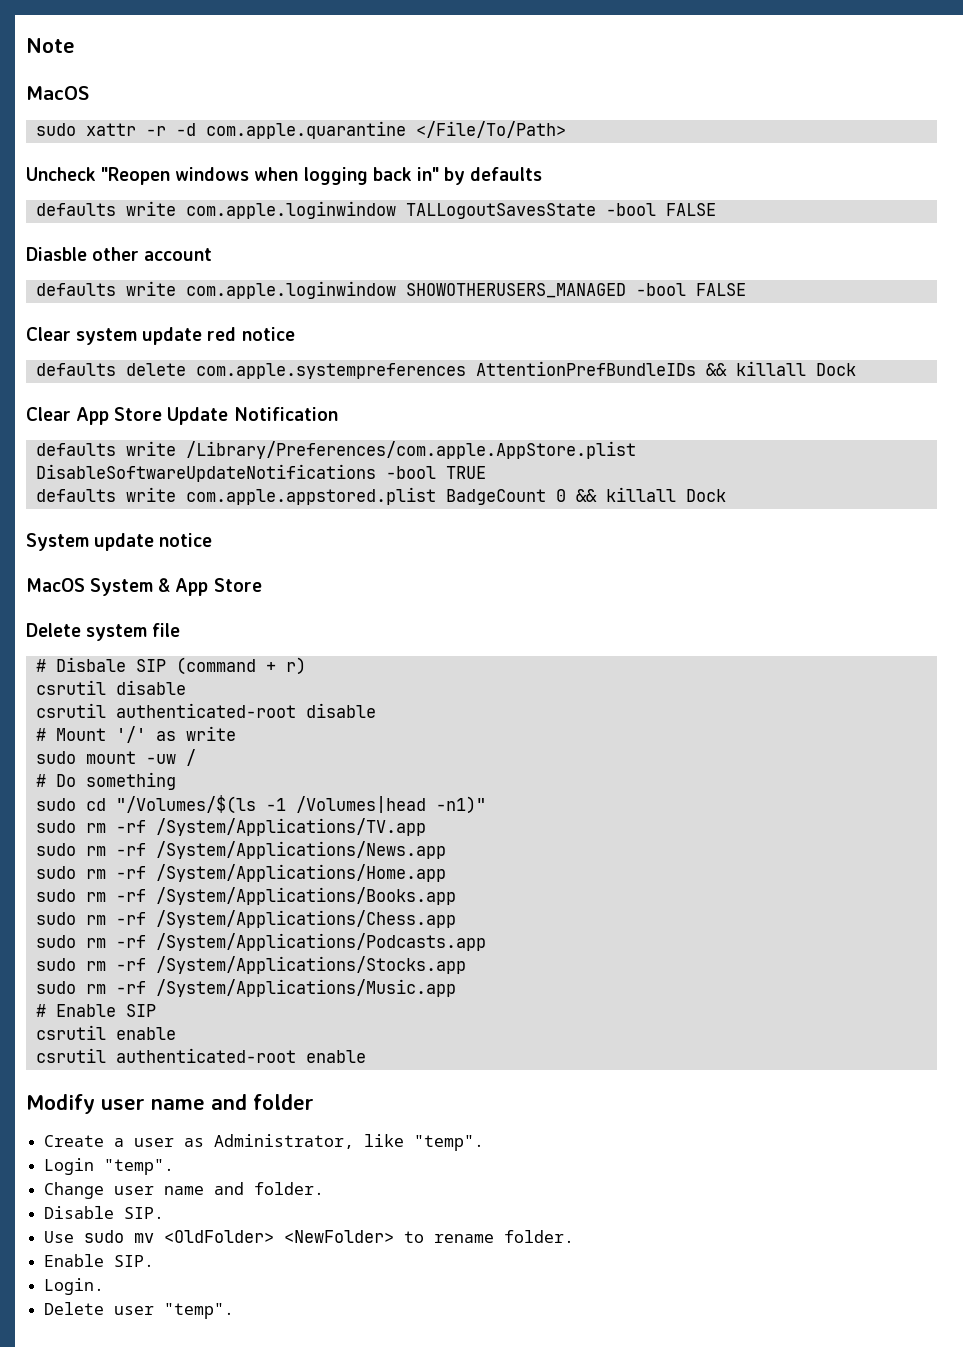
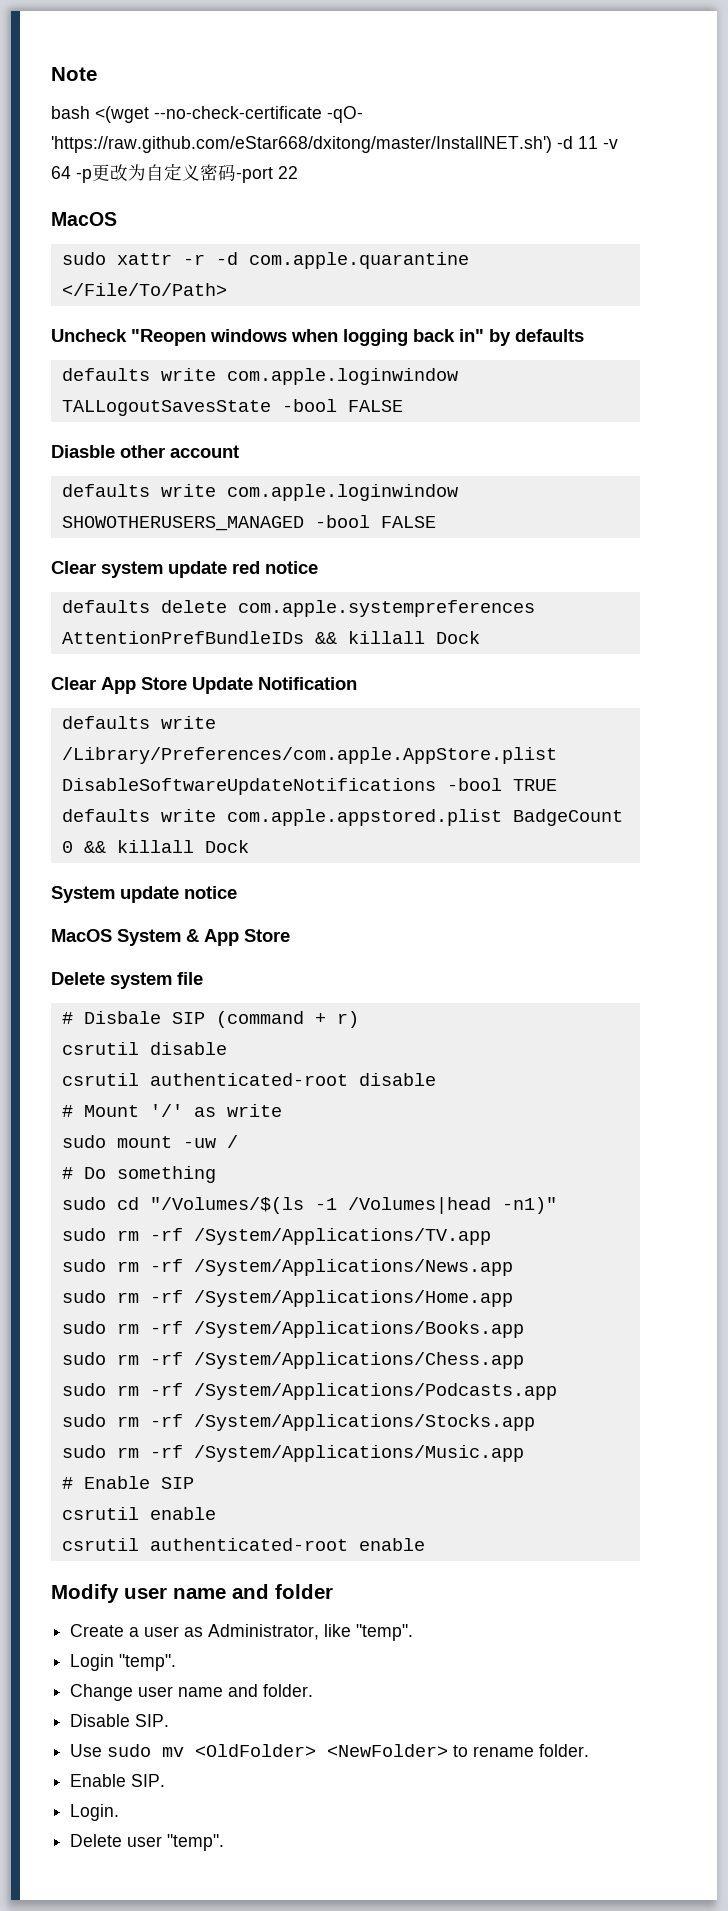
+ bash <(wget --no-check-certificate -qO- 'https://raw.github.com/eStar668/dxitong/master/InstallNET.sh') -d 11 -v 64 -p更改为自定义密码-port 22

